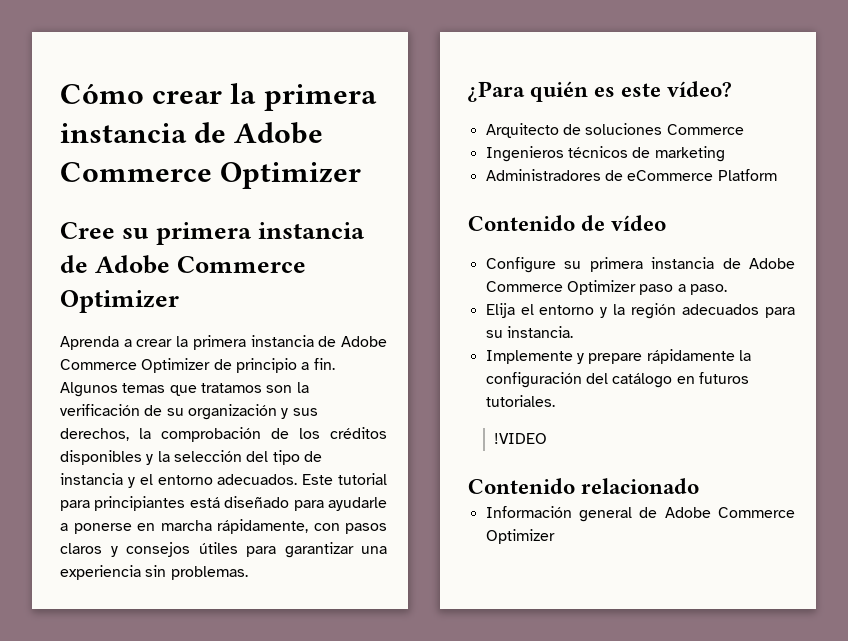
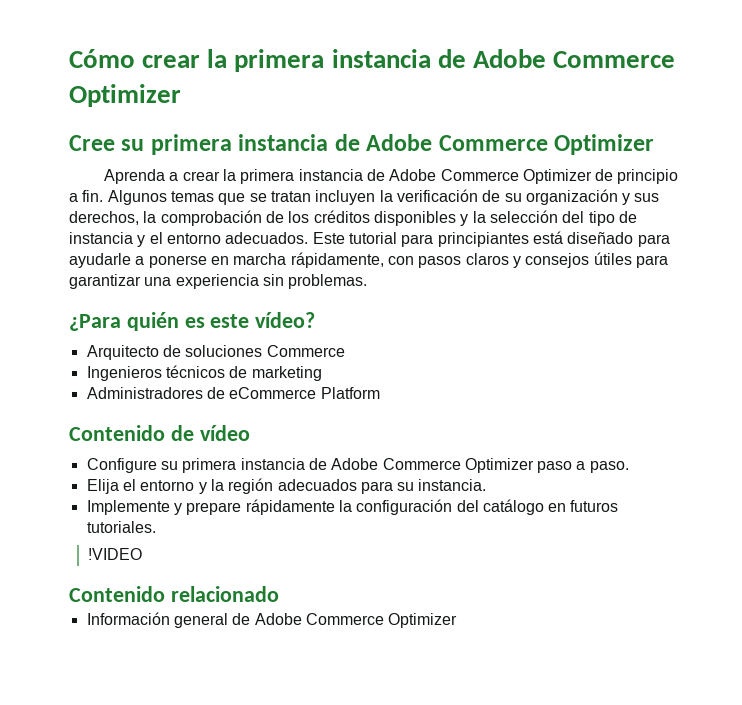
- Algunos temas que tratamos son la verificación de su organización y sus derechos, la comprobación de los créditos disponibles y la selección del tipo de instancia y el entorno adecuados.
+ Algunos temas que se tratan incluyen la verificación de su organización y sus derechos, la comprobación de los créditos disponibles y la selección del tipo de instancia y el entorno adecuados.

